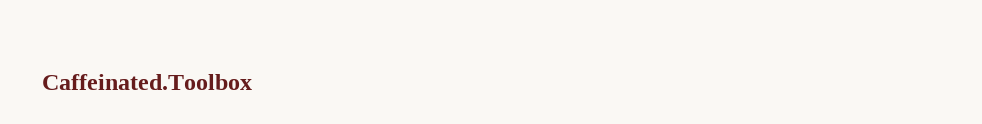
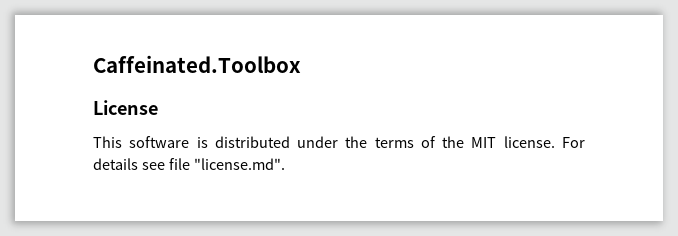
+ License
+ This software is distributed under the terms of the MIT license. For details see file "license.md".

